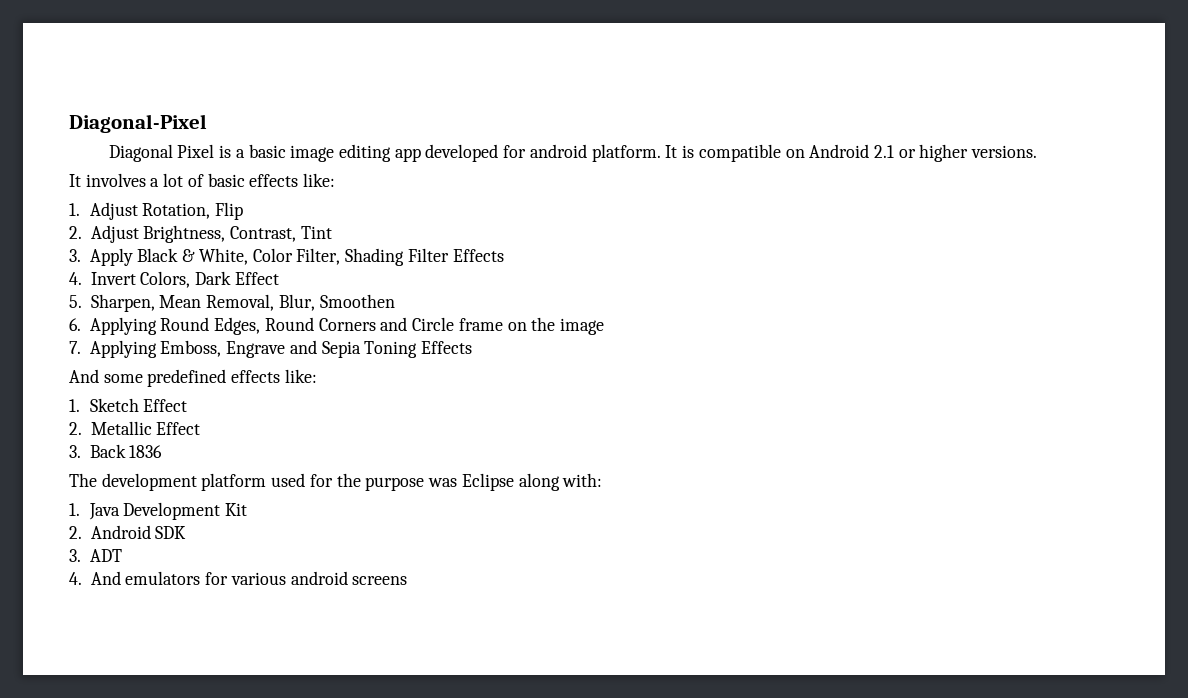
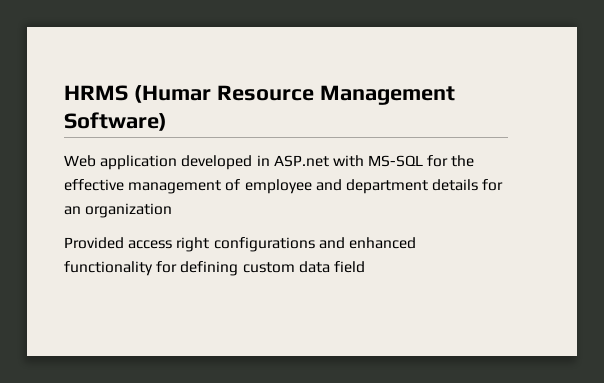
- Diagonal-Pixel
- Diagonal Pixel is a basic image editing app developed for android platform. It is compatible on Android 2.1 or higher versions.
- It involves a lot of basic effects like:
- 1. Adjust Rotation, Flip
- 2. Adjust Brightness, Contrast, Tint
- 3. Apply Black & White, Color Filter, Shading Filter Effects
- 4. Invert Colors, Dark Effect
- 5. Sharpen, Mean Removal, Blur, Smoothen
- 6. Applying Round Edges, Round Corners and Circle frame on the image
- 7. Applying Emboss, Engrave and Sepia Toning Effects
- And some predefined effects like:
- 1. Sketch Effect
- 2. Metallic Effect
- 3. Back 1836
- The development platform used for the purpose was Eclipse along with:
- 1. Java Development Kit
- 2. Android SDK
- 3. ADT
- 4. And emulators for various android screens
+ HRMS (Humar Resource Management Software)
+ Web application developed in ASP.net with MS-SQL for the effective management of employee and department details for an organization
+ Provided access right configurations and enhanced functionality for defining custom data field

